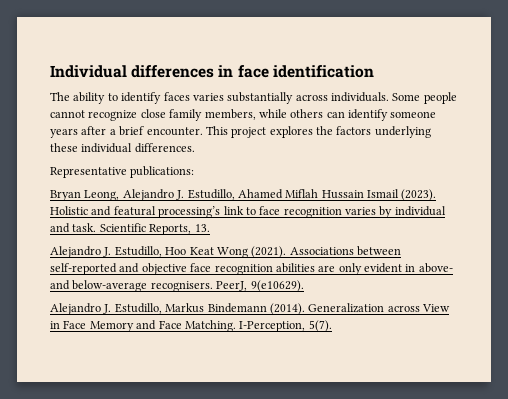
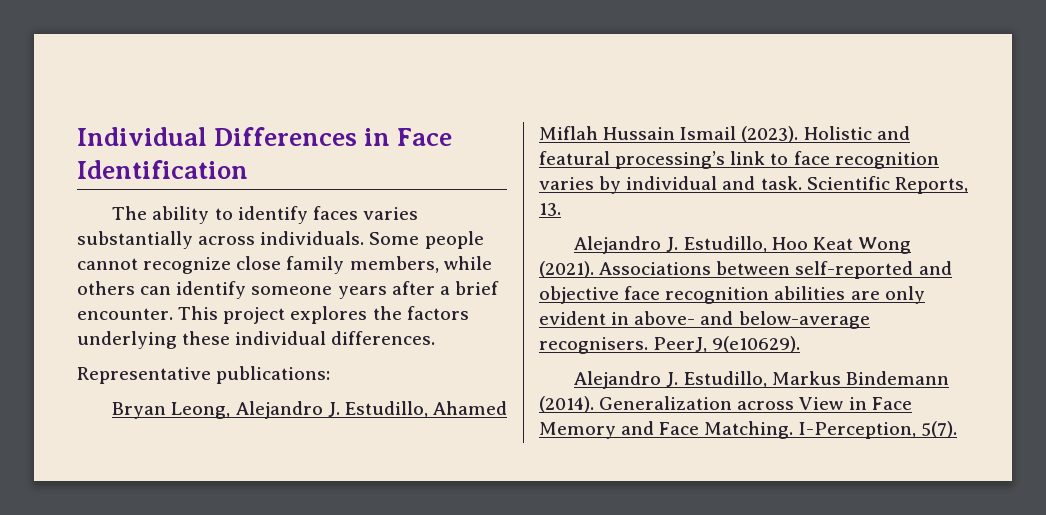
- Individual differences in face identification
+ Individual Differences in Face Identification

